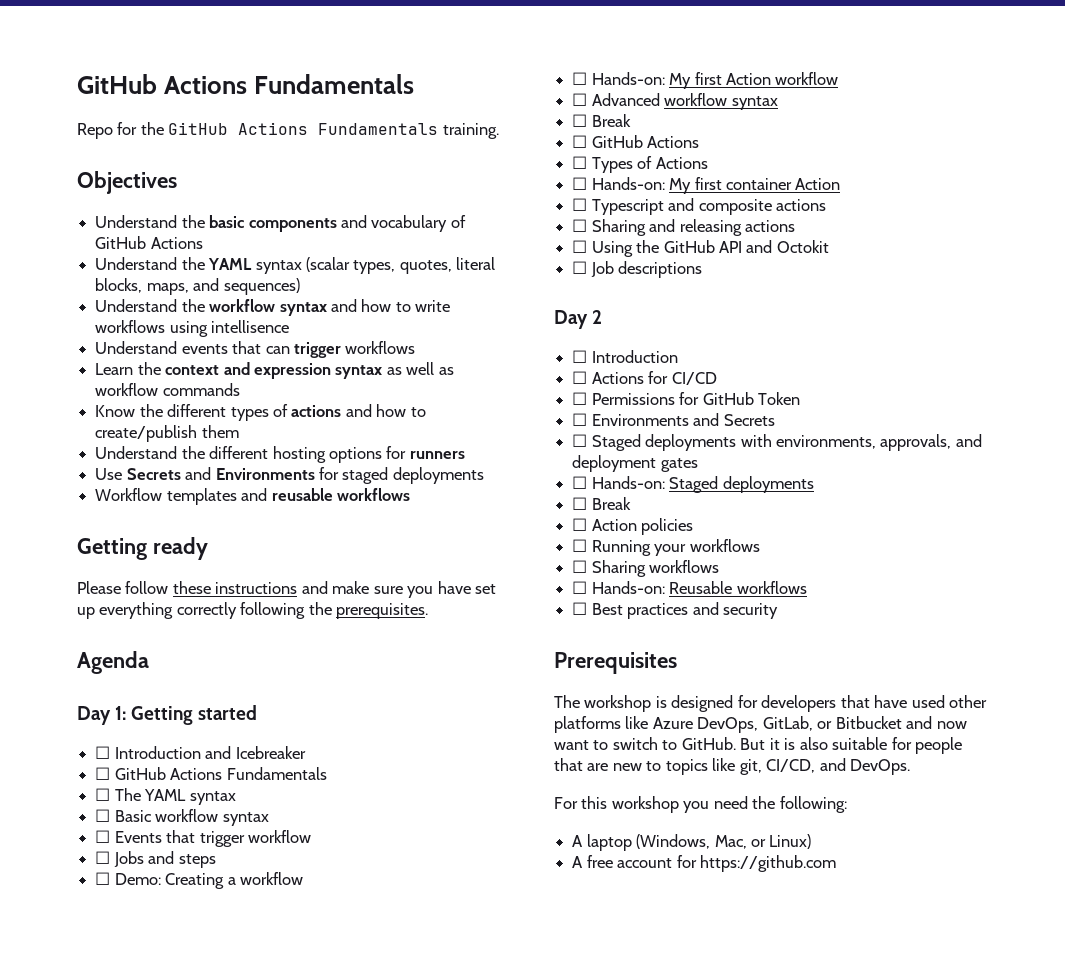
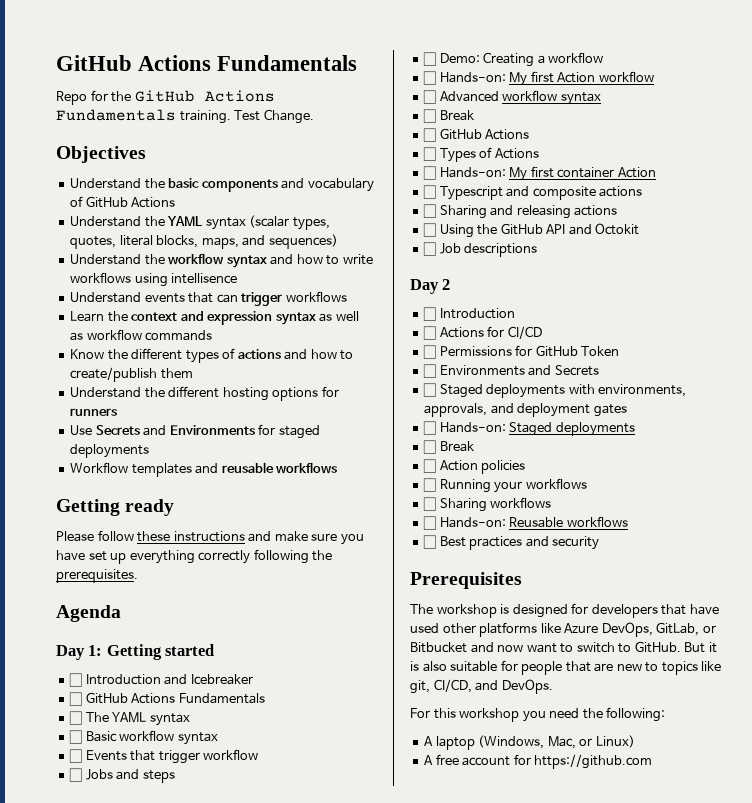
+ Test Change.

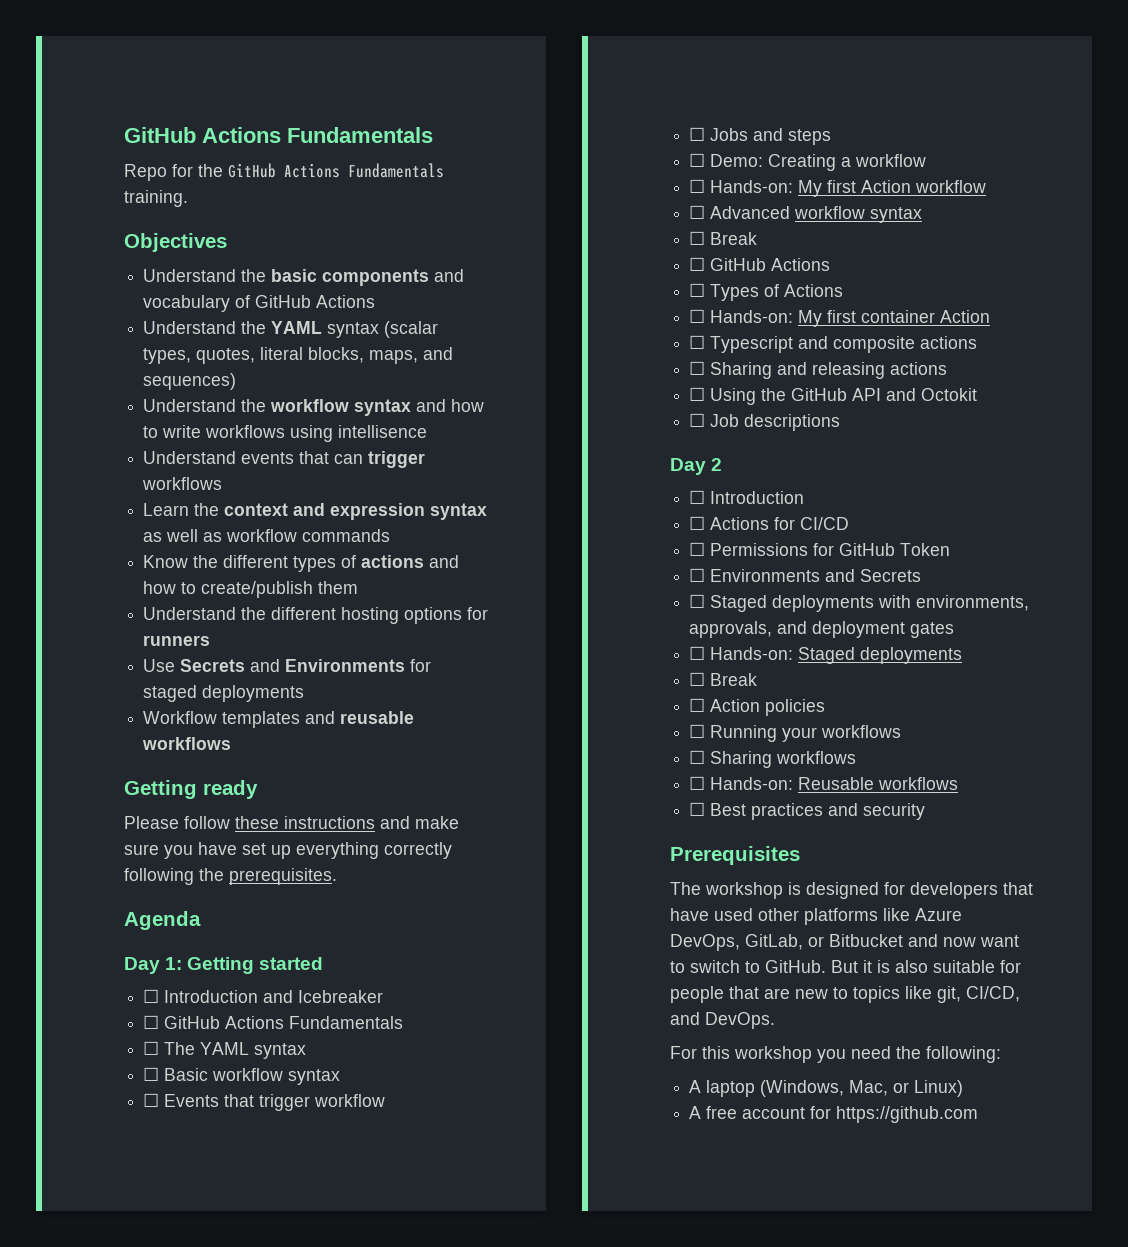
- Test Change.

